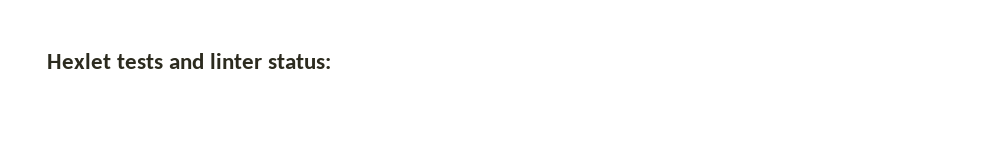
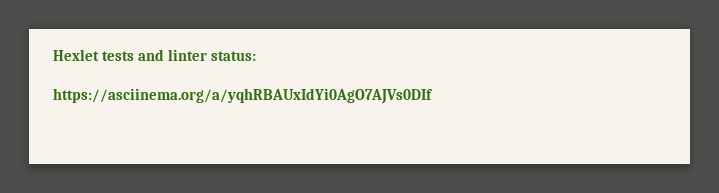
+ https://asciinema.org/a/yqhRBAUxIdYi0AgO7AJVs0DIf

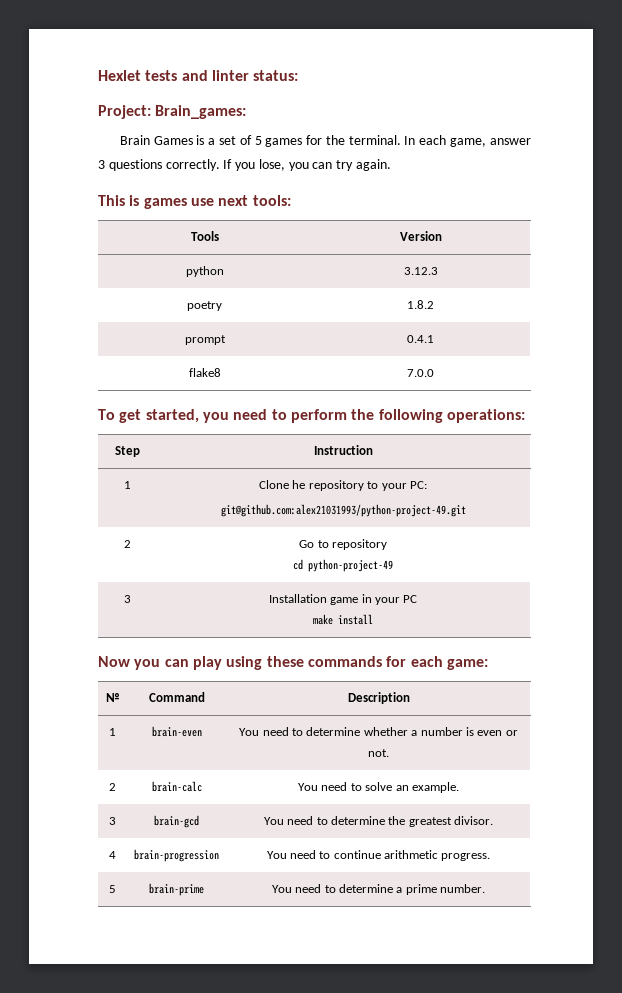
- https://asciinema.org/a/yqhRBAUxIdYi0AgO7AJVs0DIf
+ Project: Brain_games:
+ Brain Games is a set of 5 games for the terminal. In each game, answer 3 questions correctly. If you lose, you can try again.
+ This is games use next tools:
+ Tools | Version
+ python | 3.12.3
+ poetry | 1.8.2
+ prompt | 0.4.1
+ flake8 | 7.0.0
+ To get started, you need to perform the following operations:
+ Step | Instruction
+ 1 | Clone he repository to your PC:
+ git@github.com:alex21031993/python-project-49.git
+ 2 | Go to repository
+ cd python-project-49
+ 3 | Installation game in your PC
+ make install
+ Now you can play using these commands for each game:
+ № | Command | Description
+ 1 | brain-even | You need to determine whether a number is even or not.
+ 2 | brain-calc | You need to solve an example.
+ 3 | brain-gcd | You need to determine the greatest divisor.
+ 4 | brain-progression | You need to continue arithmetic progress.
+ 5 | brain-prime | You need to determine a prime number.

